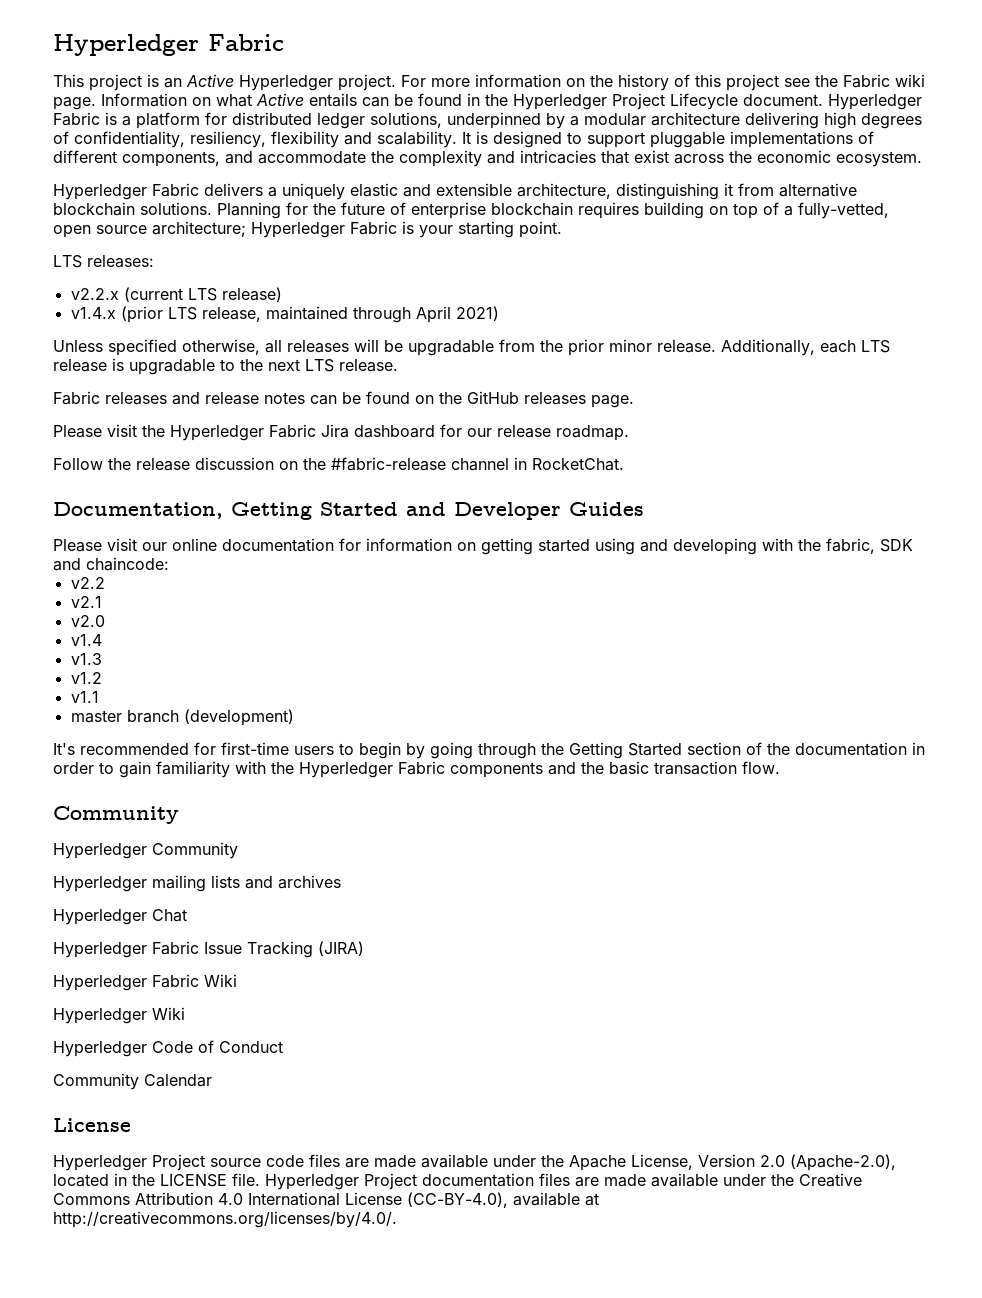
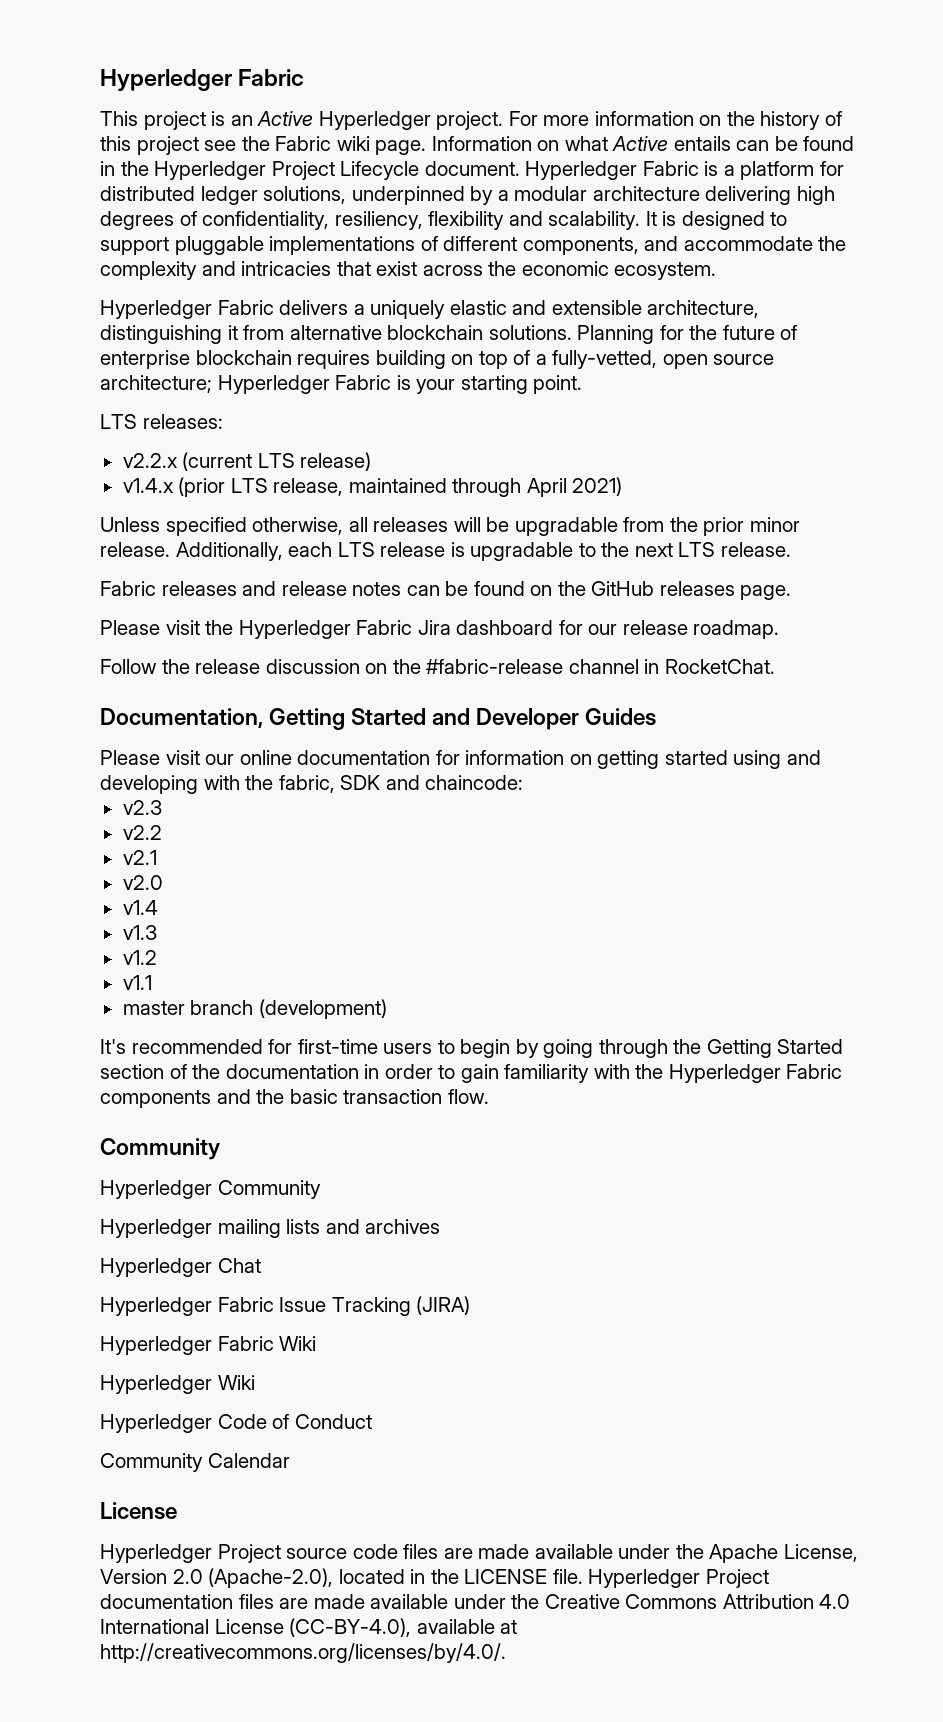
+ v2.3

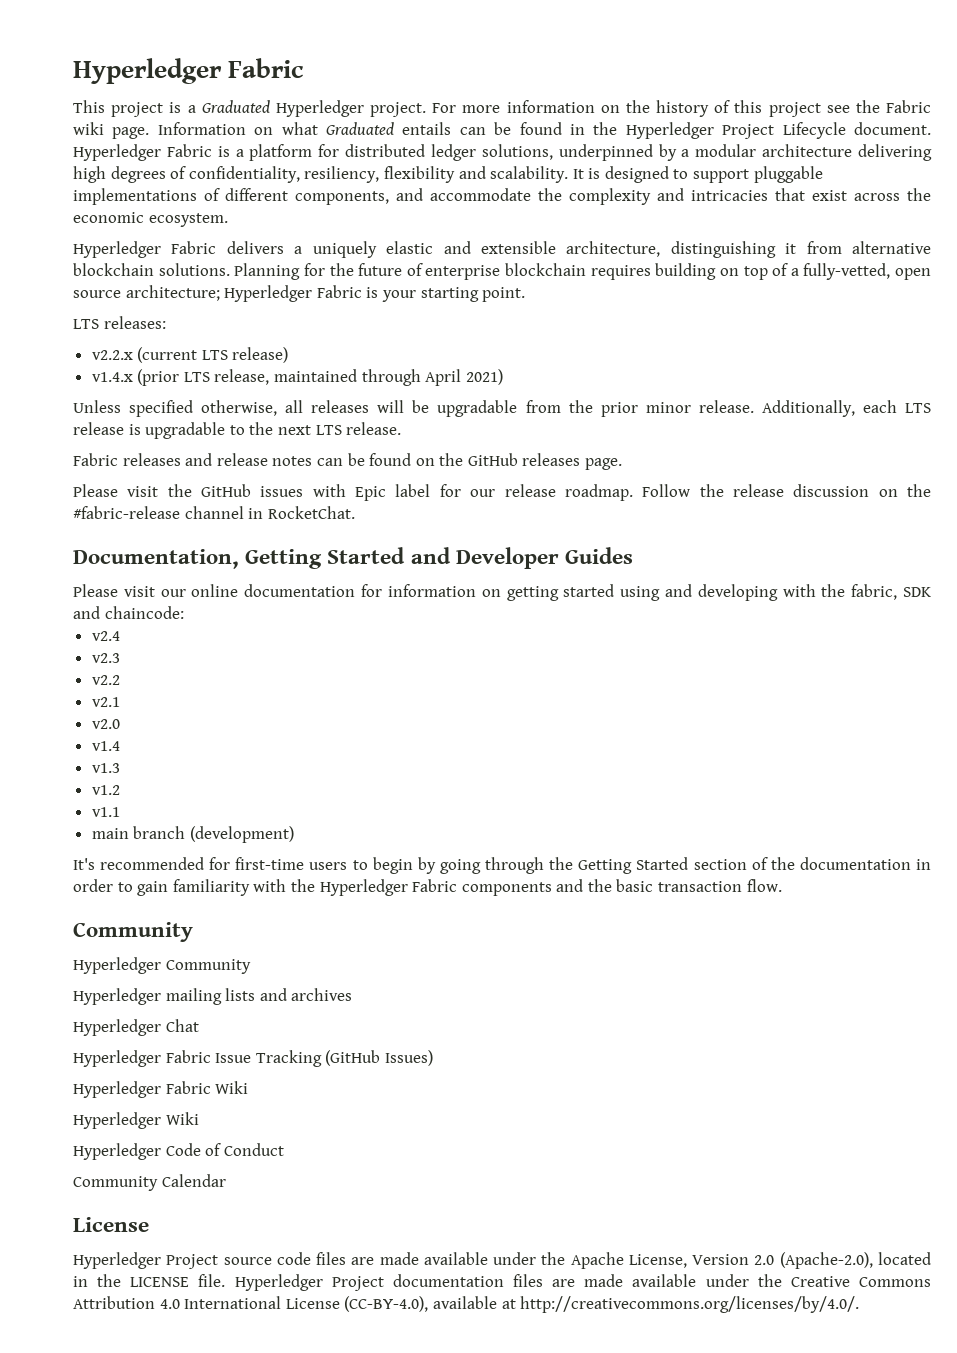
- This project is an Active Hyperledger project.
+ This project is a Graduated Hyperledger project.
- Information on what Active entails can be found in the Hyperledger Project Lifecycle document.
+ Information on what Graduated entails can be found in the Hyperledger Project Lifecycle document.
- Please visit the Hyperledger Fabric Jira dashboard for our release roadmap.
- Follow the release discussion on the #fabric-release channel in RocketChat.
+ Please visit the GitHub issues with Epic label for our release roadmap. Follow the release discussion on the #fabric-release channel in RocketChat.
+ v2.4
- master branch (development)
+ main branch (development)
- Hyperledger Fabric Issue Tracking (JIRA)
+ Hyperledger Fabric Issue Tracking (GitHub Issues)

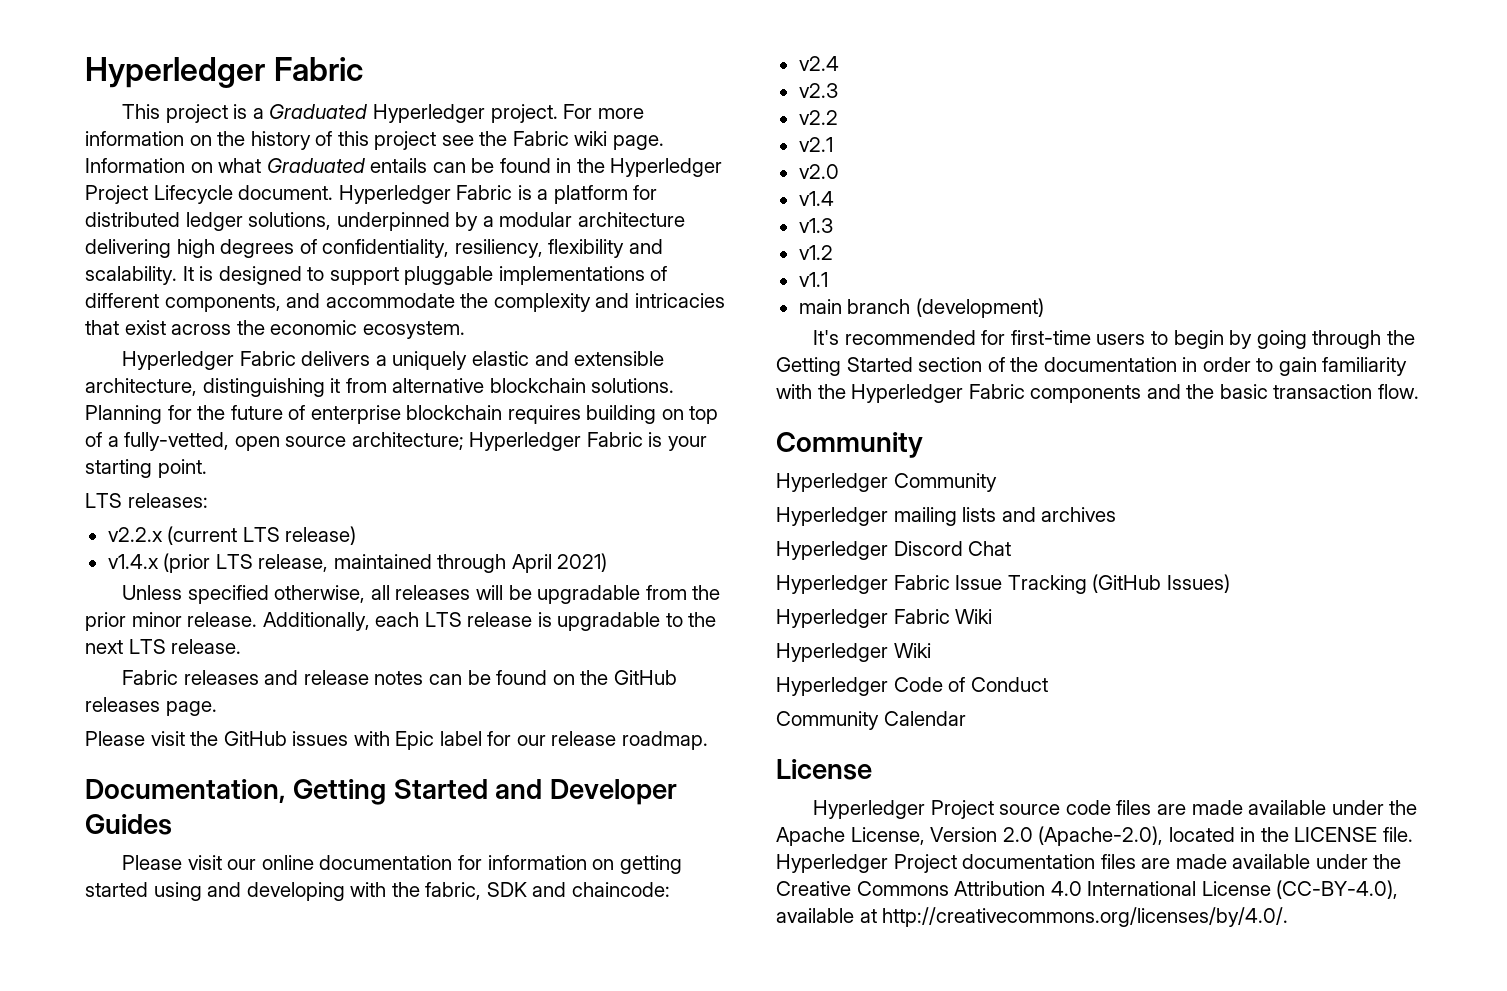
- Follow the release discussion on the #fabric-release channel in RocketChat.
- Hyperledger Chat
+ Hyperledger Discord Chat

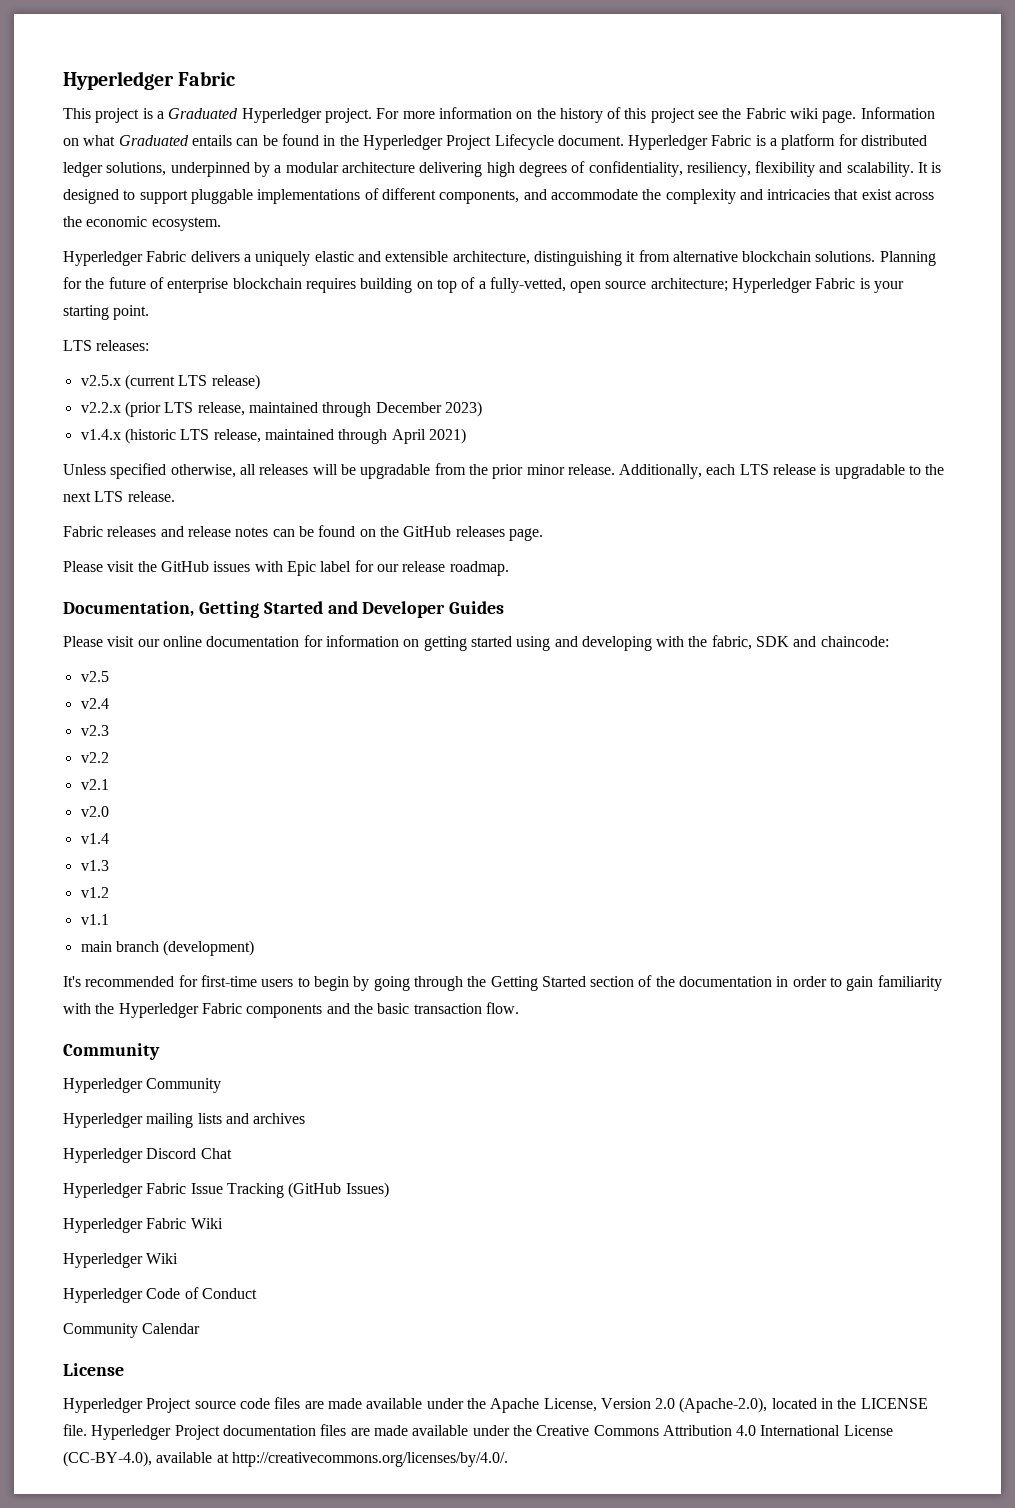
- v2.2.x (current LTS release)
+ v2.5.x (current LTS release)
+ v2.2.x (prior LTS release, maintained through December 2023)
- v1.4.x (prior LTS release, maintained through April 2021)
+ v1.4.x (historic LTS release, maintained through April 2021)
+ v2.5

